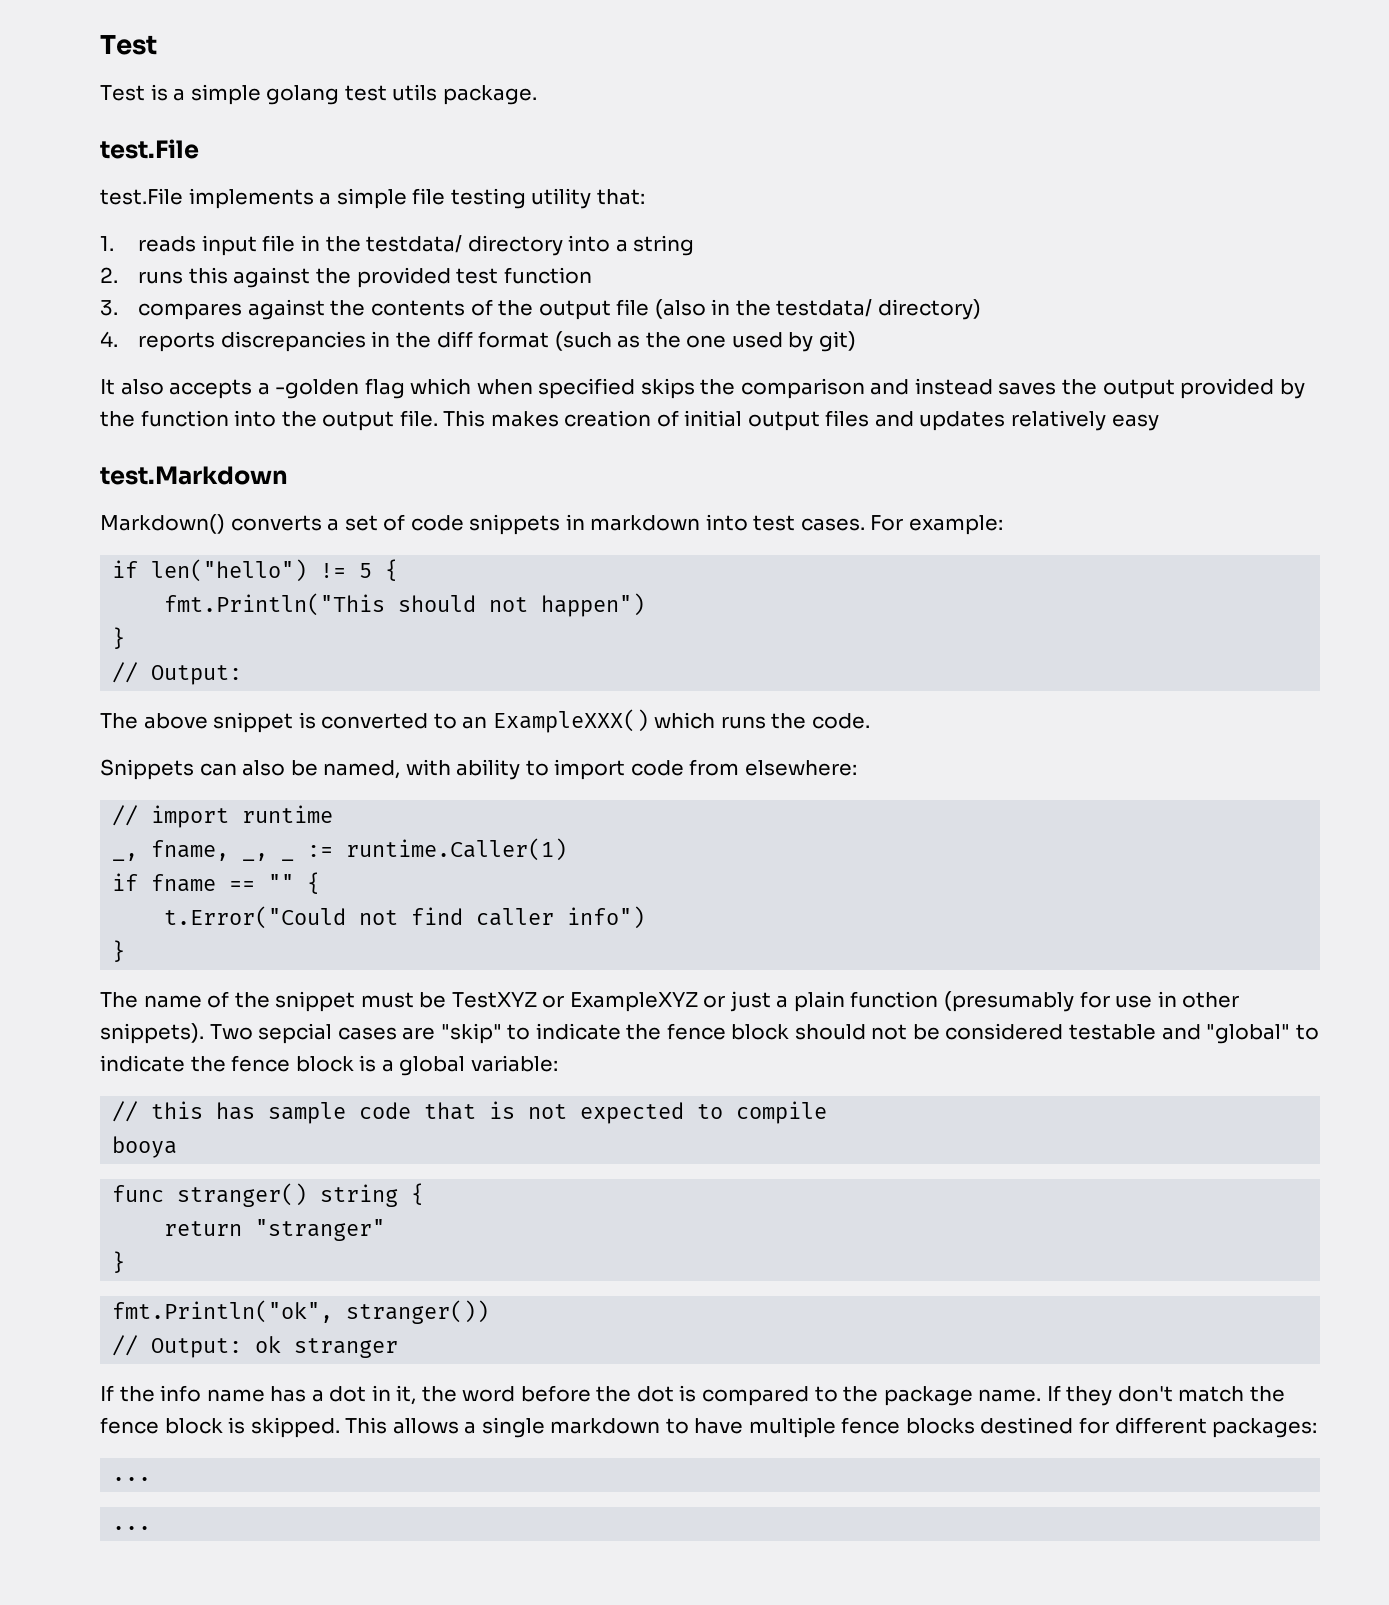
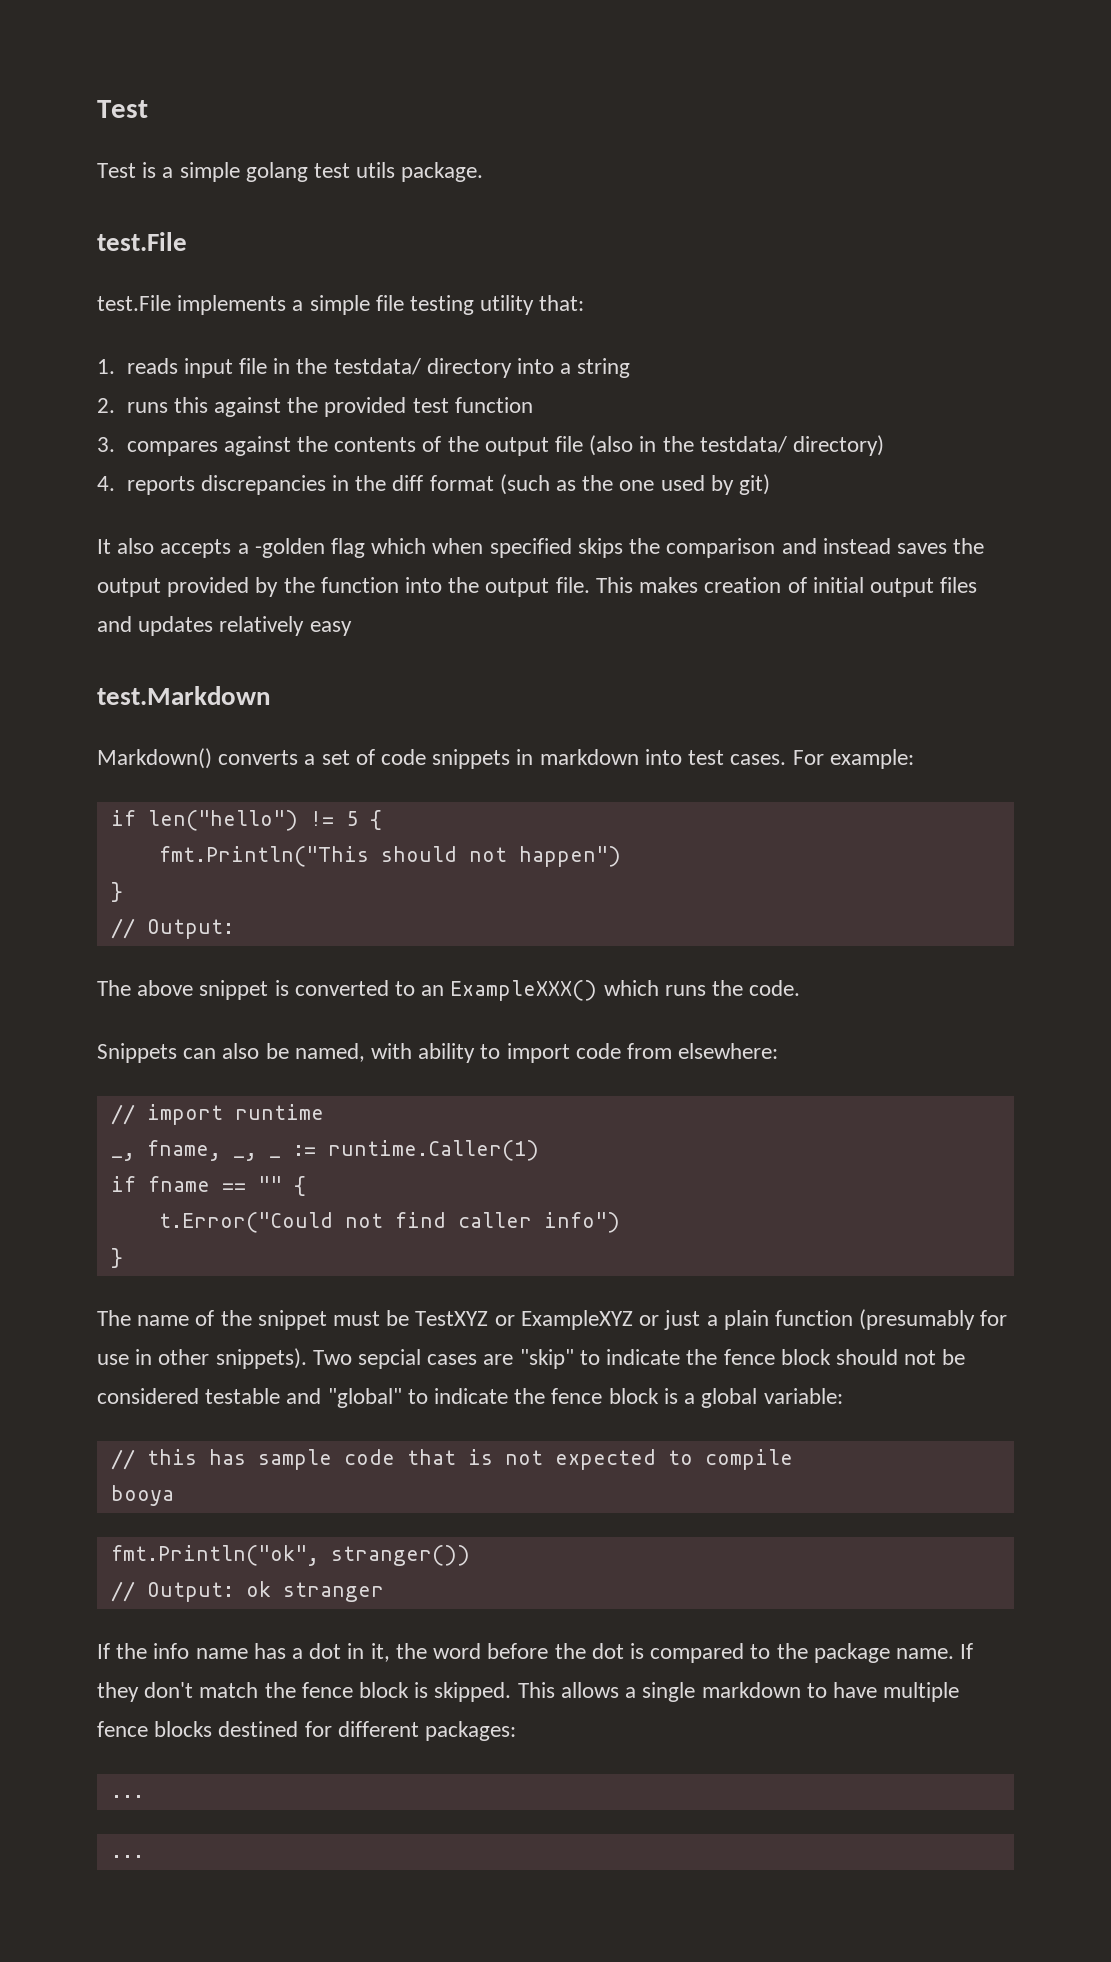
- func stranger() string {
- return "stranger"
- }

